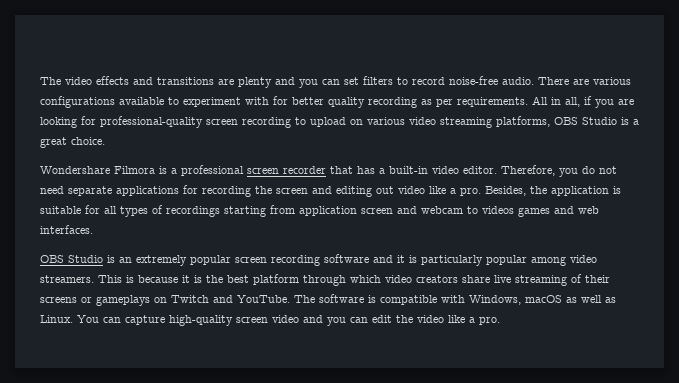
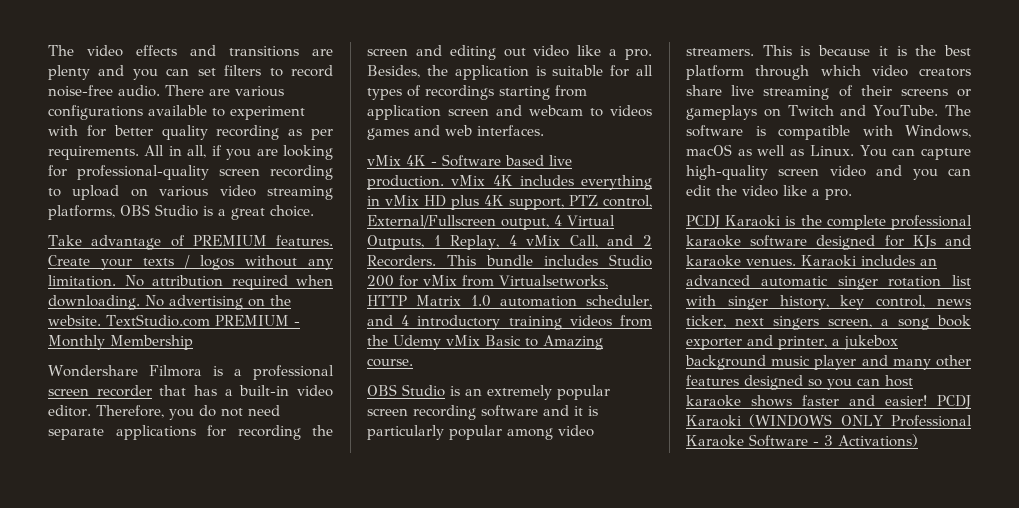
+ Take advantage of PREMIUM features. Create your texts / logos without any limitation. No attribution required when downloading. No advertising on the website. TextStudio.com PREMIUM - Monthly Membership
+ vMix 4K - Software based live production. vMix 4K includes everything in vMix HD plus 4K support, PTZ control, External/Fullscreen output, 4 Virtual Outputs, 1 Replay, 4 vMix Call, and 2 Recorders. This bundle includes Studio 200 for vMix from Virtualsetworks, HTTP Matrix 1.0 automation scheduler, and 4 introductory training videos from the Udemy vMix Basic to Amazing course.
+ PCDJ Karaoki is the complete professional karaoke software designed for KJs and karaoke venues. Karaoki includes an advanced automatic singer rotation list with singer history, key control, news ticker, next singers screen, a song book exporter and printer, a jukebox background music player and many other features designed so you can host karaoke shows faster and easier! PCDJ Karaoki (WINDOWS ONLY Professional Karaoke Software - 3 Activations)

